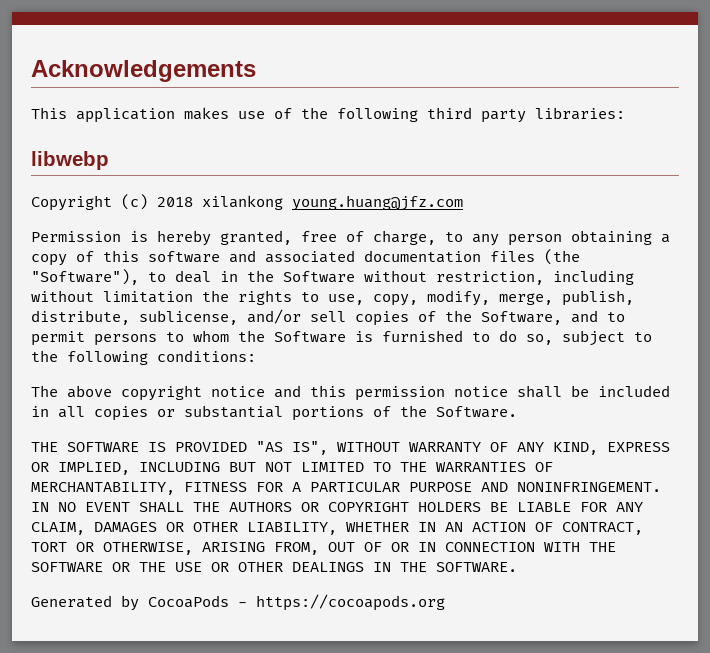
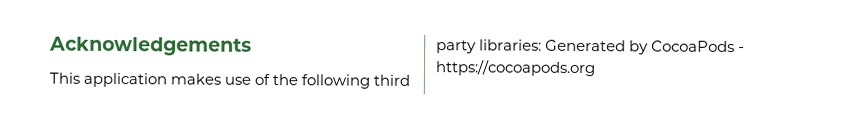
- This application makes use of the following third party libraries:
- libwebp
- Copyright (c) 2018 xilankong young.huang@jfz.com
- Permission is hereby granted, free of charge, to any person obtaining a copy of this software and associated documentation files (the "Software"), to deal in the Software without restriction, including without limitation the rights to use, copy, modify, merge, publish, distribute, sublicense, and/or sell copies of the Software, and to permit persons to whom the Software is furnished to do so, subject to the following conditions:
- The above copyright notice and this permission notice shall be included in all copies or substantial portions of the Software.
- THE SOFTWARE IS PROVIDED "AS IS", WITHOUT WARRANTY OF ANY KIND, EXPRESS OR IMPLIED, INCLUDING BUT NOT LIMITED TO THE WARRANTIES OF MERCHANTABILITY, FITNESS FOR A PARTICULAR PURPOSE AND NONINFRINGEMENT. IN NO EVENT SHALL THE AUTHORS OR COPYRIGHT HOLDERS BE LIABLE FOR ANY CLAIM, DAMAGES OR OTHER LIABILITY, WHETHER IN AN ACTION OF CONTRACT, TORT OR OTHERWISE, ARISING FROM, OUT OF OR IN CONNECTION WITH THE SOFTWARE OR THE USE OR OTHER DEALINGS IN THE SOFTWARE.
- Generated by CocoaPods - https://cocoapods.org
+ This application makes use of the following third party libraries: Generated by CocoaPods - https://cocoapods.org

